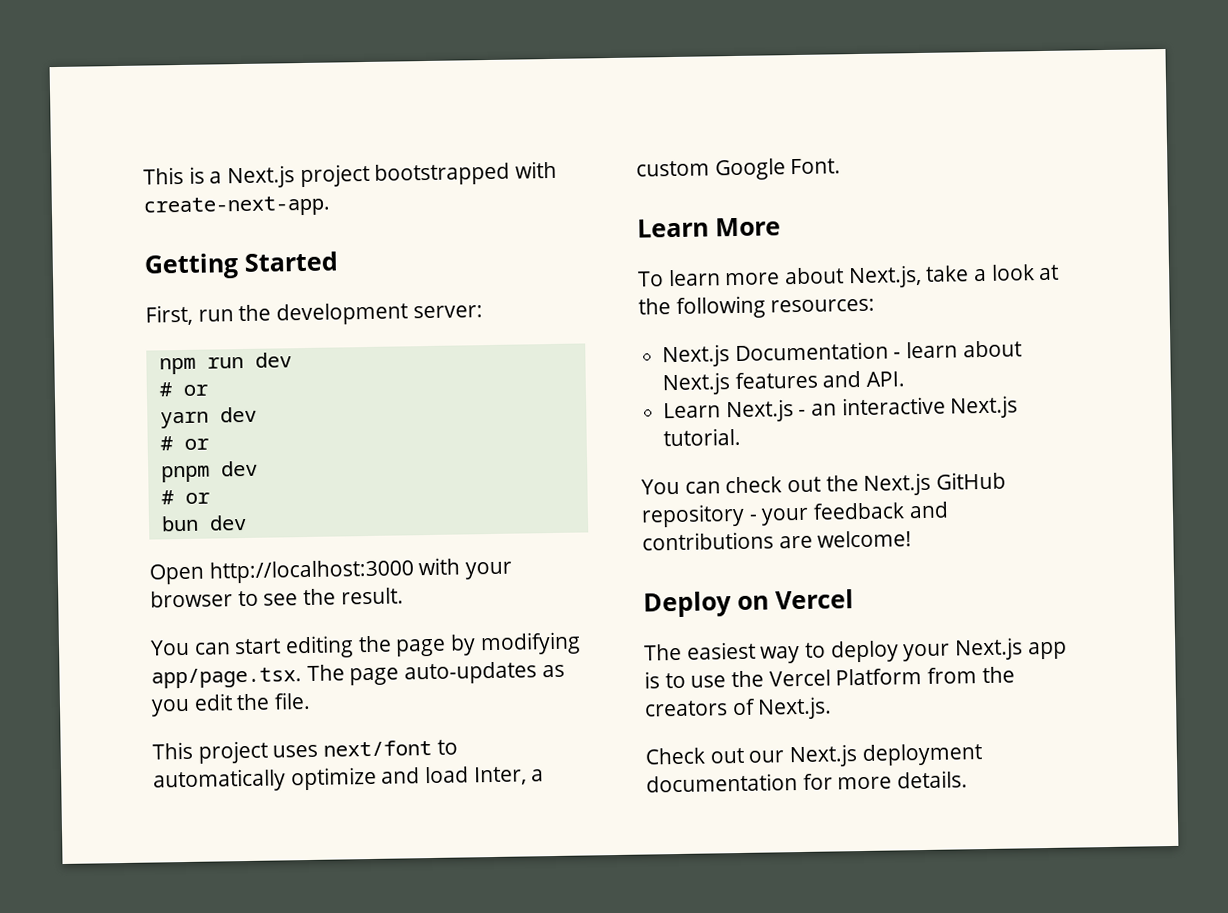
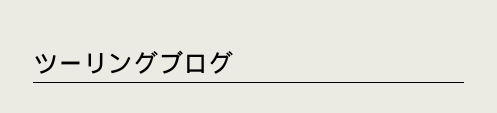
- This is a Next.js project bootstrapped with create-next-app.
- Getting Started
- First, run the development server:
- npm run dev
- # or
- yarn dev
- # or
- pnpm dev
- # or
- bun dev
- Open http://localhost:3000 with your browser to see the result.
- You can start editing the page by modifying app/page.tsx. The page auto-updates as you edit the file.
- This project uses next/font to automatically optimize and load Inter, a custom Google Font.
- Learn More
- To learn more about Next.js, take a look at the following resources:
- Next.js Documentation - learn about Next.js features and API.
- Learn Next.js - an interactive Next.js tutorial.
- You can check out the Next.js GitHub repository - your feedback and contributions are welcome!
- Deploy on Vercel
- The easiest way to deploy your Next.js app is to use the Vercel Platform from the creators of Next.js.
- Check out our Next.js deployment documentation for more details.
+ ツーリングブログ

